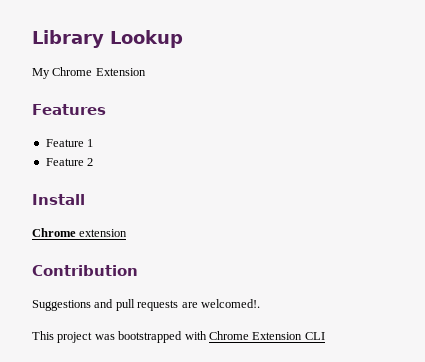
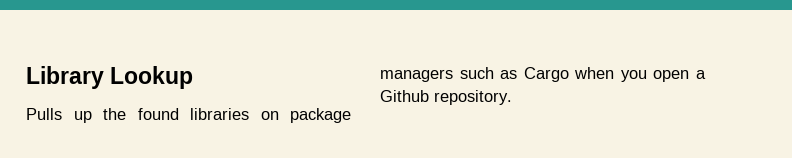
- My Chrome Extension
- Features
- Feature 1
- Feature 2
- Install
- Chrome extension
- Contribution
- Suggestions and pull requests are welcomed!.
- This project was bootstrapped with Chrome Extension CLI
+ Pulls up the found libraries on package managers such as Cargo when you open a Github repository.

